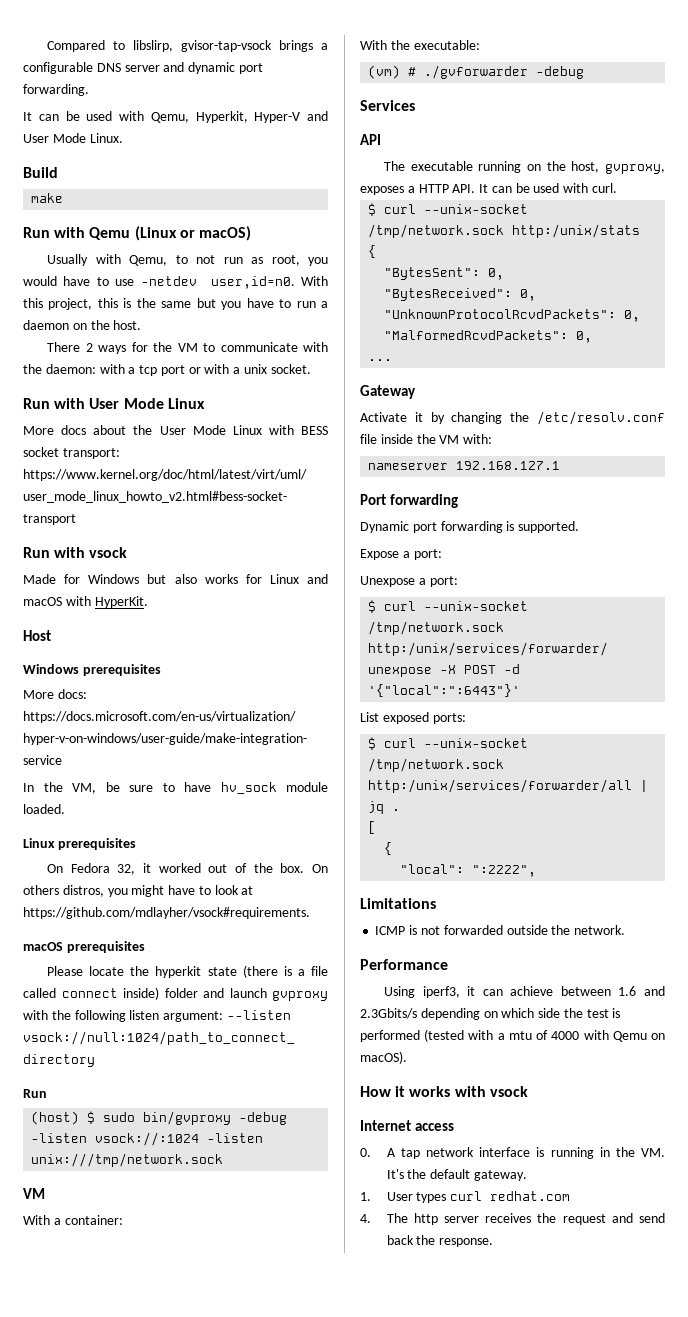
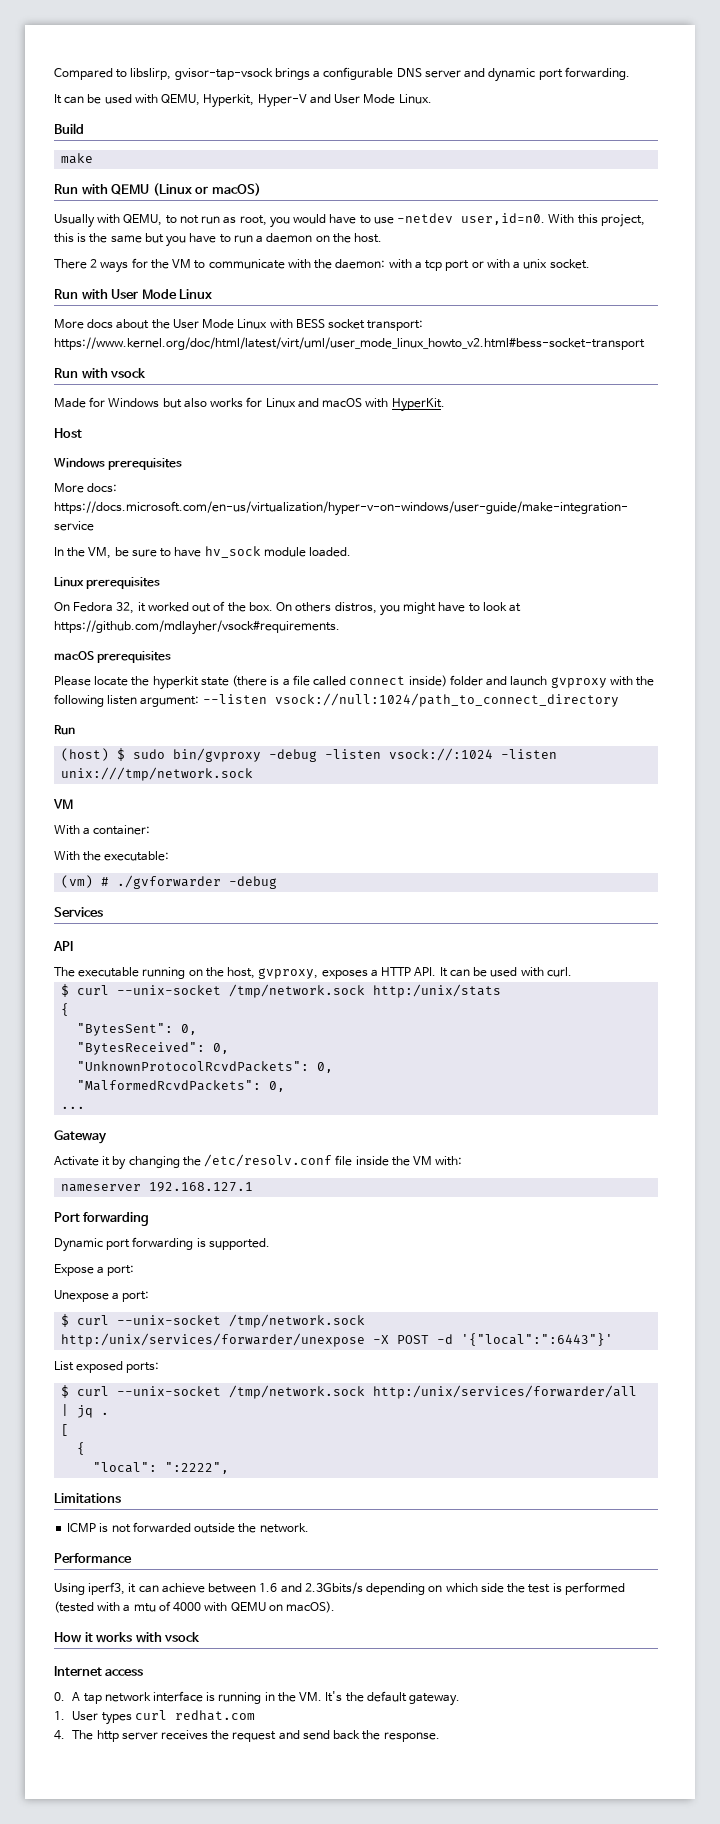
- It can be used with Qemu, Hyperkit, Hyper-V and User Mode Linux.
+ It can be used with QEMU, Hyperkit, Hyper-V and User Mode Linux.
- Run with Qemu (Linux or macOS)
+ Run with QEMU (Linux or macOS)
- Usually with Qemu, to not run as root, you would have to use -netdev user,id=n0.
+ Usually with QEMU, to not run as root, you would have to use -netdev user,id=n0.
- Using iperf3, it can achieve between 1.6 and 2.3Gbits/s depending on which side the test is performed (tested with a mtu of 4000 with Qemu on macOS).
+ Using iperf3, it can achieve between 1.6 and 2.3Gbits/s depending on which side the test is performed (tested with a mtu of 4000 with QEMU on macOS).

